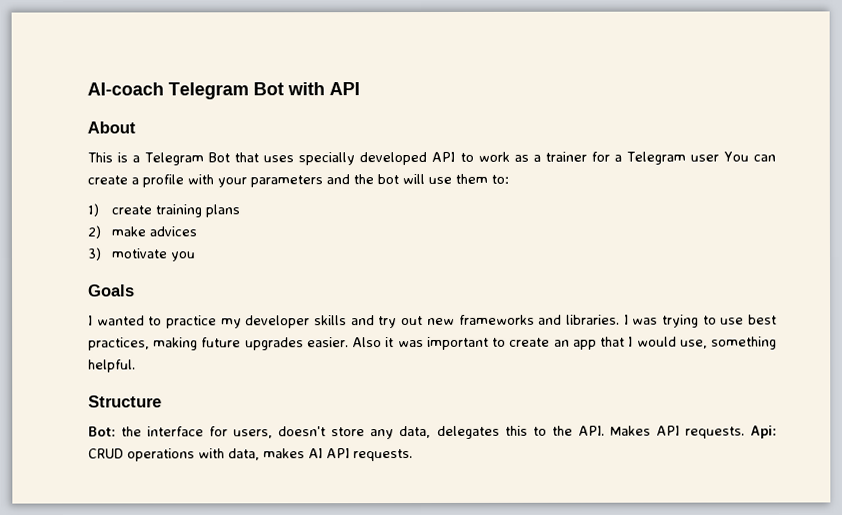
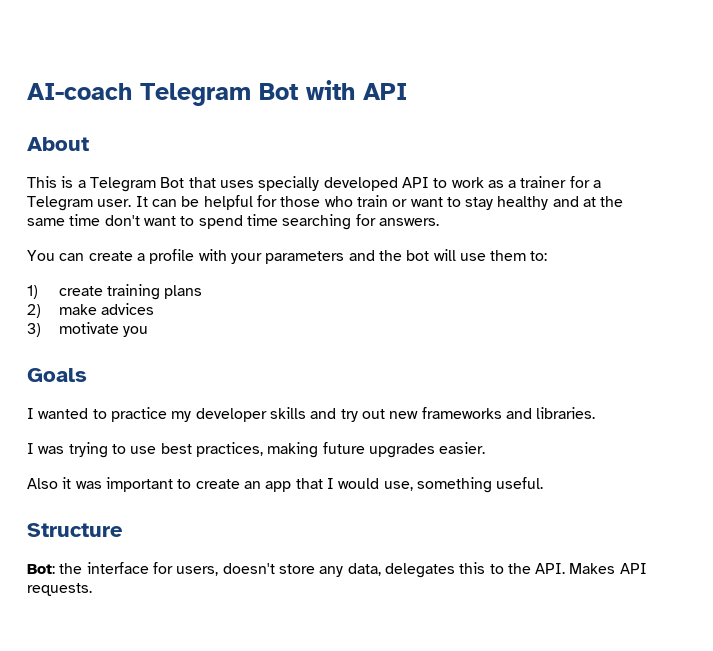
- This is a Telegram Bot that uses specially developed API to work as a trainer for a Telegram user You can create a profile with your parameters and the bot will use them to:
+ This is a Telegram Bot that uses specially developed API to work as a trainer for a Telegram user. It can be helpful for those who train or want to stay healthy and at the same time don't want to spend time searching for answers.
+ You can create a profile with your parameters and the bot will use them to:
- I wanted to practice my developer skills and try out new frameworks and libraries. I was trying to use best practices, making future upgrades easier. Also it was important to create an app that I would use, something helpful.
+ I wanted to practice my developer skills and try out new frameworks and libraries.
+ I was trying to use best practices, making future upgrades easier.
+ Also it was important to create an app that I would use, something useful.
- Api: CRUD operations with data, makes AI API requests.

